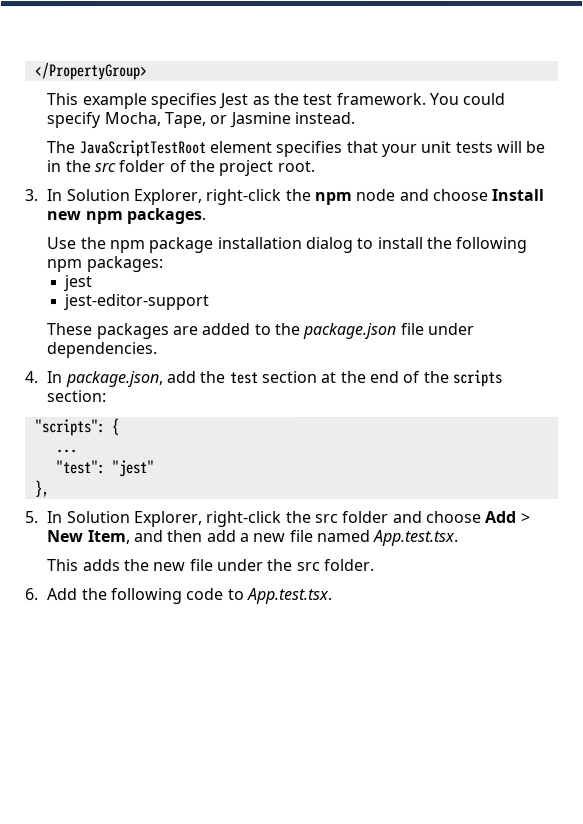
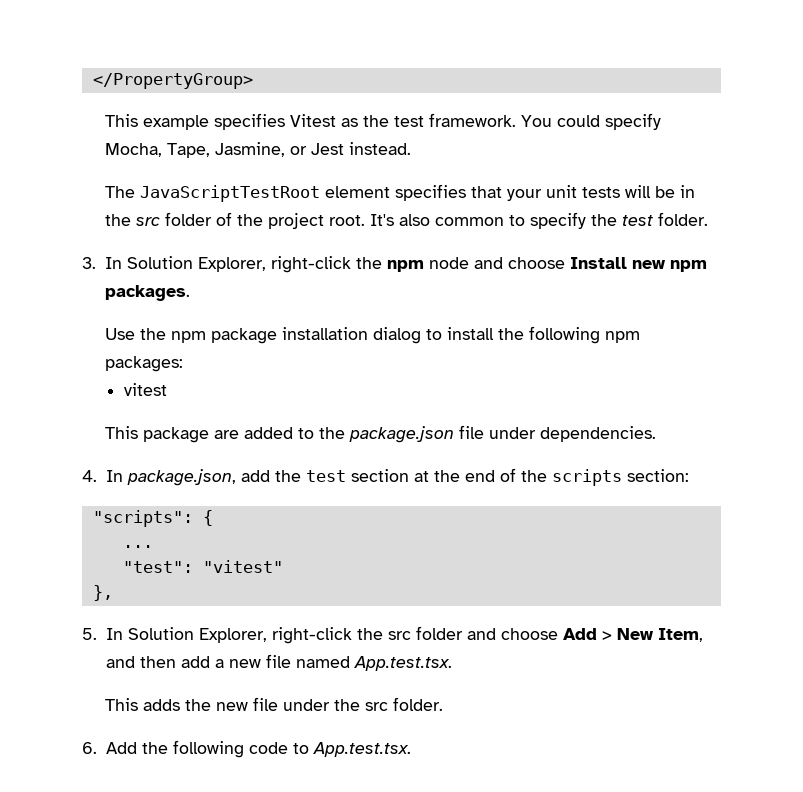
- This example specifies Jest as the test framework.
+ This example specifies Vitest as the test framework.
- You could specify Mocha, Tape, or Jasmine instead.
+ You could specify Mocha, Tape, Jasmine, or Jest instead.
+ It's also common to specify the test folder.
- jest
- jest-editor-support
- These packages are added to the package.json file under dependencies.
+ vitest
+ This package are added to the package.json file under dependencies.
- "test": "jest"
+ "test": "vitest"

